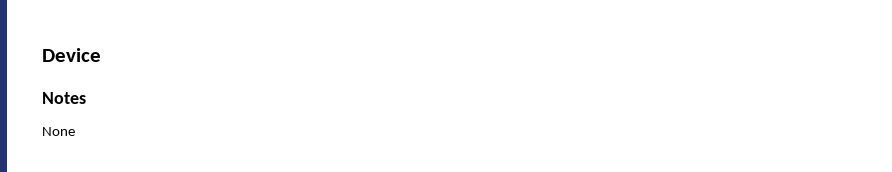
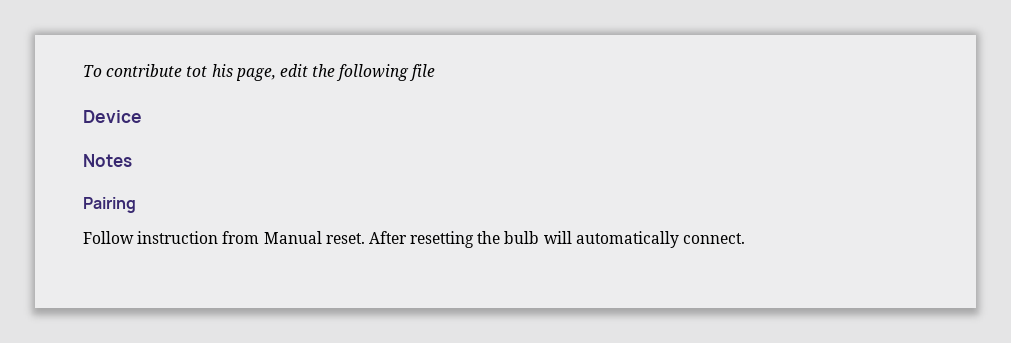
+ To contribute tot his page, edit the following file
  Device
  Notes
- None
+ Pairing
+ Follow instruction from Manual reset. After resetting the bulb will automatically connect.

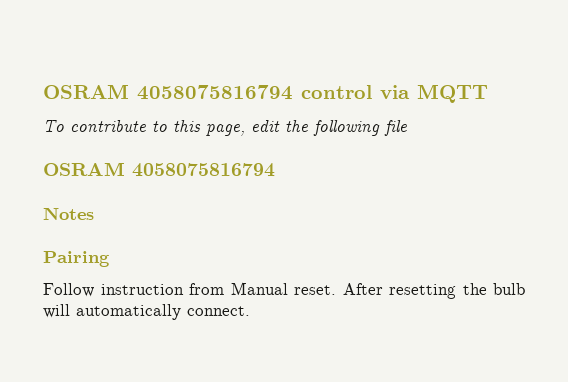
- To contribute tot his page, edit the following file
- Device
+ OSRAM 4058075816794 control via MQTT
+ To contribute to this page, edit the following file
+ OSRAM 4058075816794

